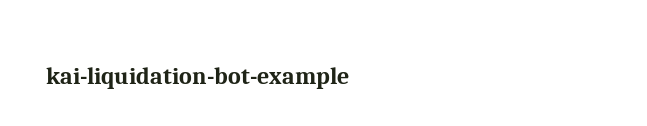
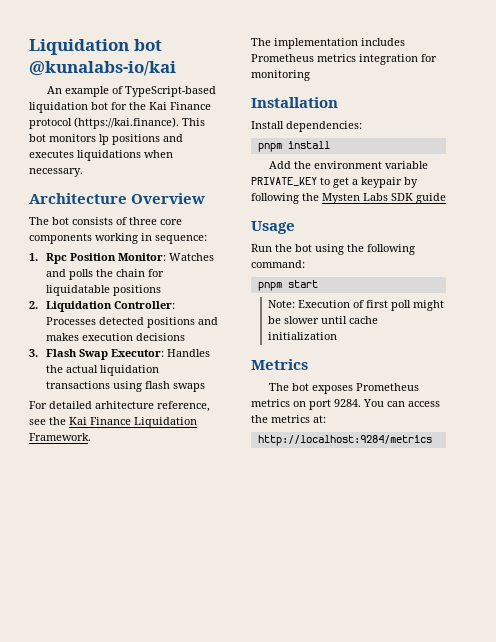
- kai-liquidation-bot-example
+ Liquidation bot @kunalabs-io/kai
+ An example of TypeScript-based liquidation bot for the Kai Finance protocol (https://kai.finance). This bot monitors lp positions and executes liquidations when necessary.
+ Architecture Overview
+ The bot consists of three core components working in sequence:
+ 1. Rpc Position Monitor: Watches and polls the chain for liquidatable positions
+ 2. Liquidation Controller: Processes detected positions and makes execution decisions
+ 3. Flash Swap Executor: Handles the actual liquidation transactions using flash swaps
+ For detailed arhitecture reference, see the Kai Finance Liquidation Framework.
+ The implementation includes Prometheus metrics integration for monitoring
+ Installation
+ Install dependencies:
+ pnpm install
+ Add the environment variable PRIVATE_KEY to get a keypair by following the Mysten Labs SDK guide
+ Usage
+ Run the bot using the following command:
+ pnpm start
+ Note: Execution of first poll might be slower until cache initialization
+ Metrics
+ The bot exposes Prometheus metrics on port 9284. You can access the metrics at:
+ http://localhost:9284/metrics

